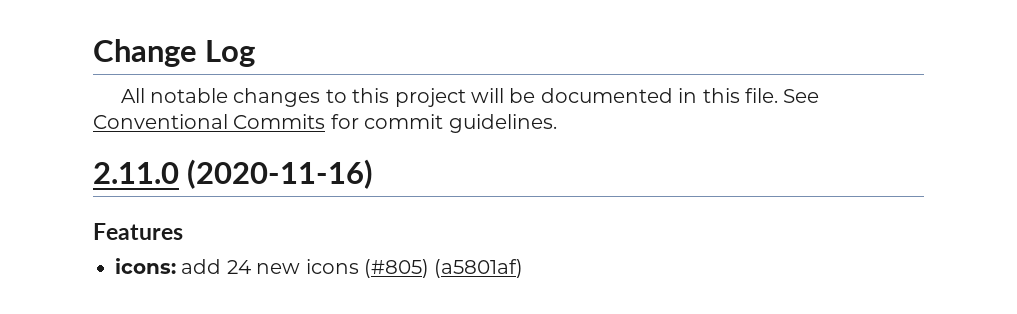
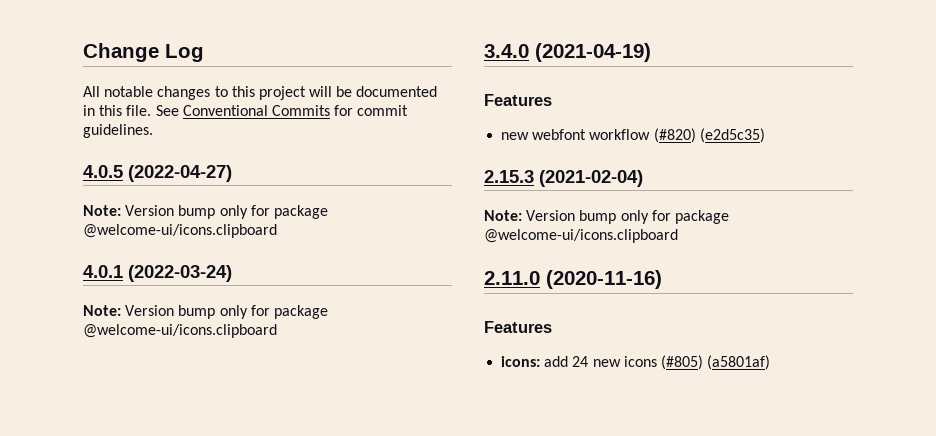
+ 4.0.5 (2022-04-27)
+ Note: Version bump only for package @welcome-ui/icons.clipboard
+ 4.0.1 (2022-03-24)
+ Note: Version bump only for package @welcome-ui/icons.clipboard
+ 3.4.0 (2021-04-19)
+ Features
+ new webfont workflow (#820) (e2d5c35)
+ 2.15.3 (2021-02-04)
+ Note: Version bump only for package @welcome-ui/icons.clipboard

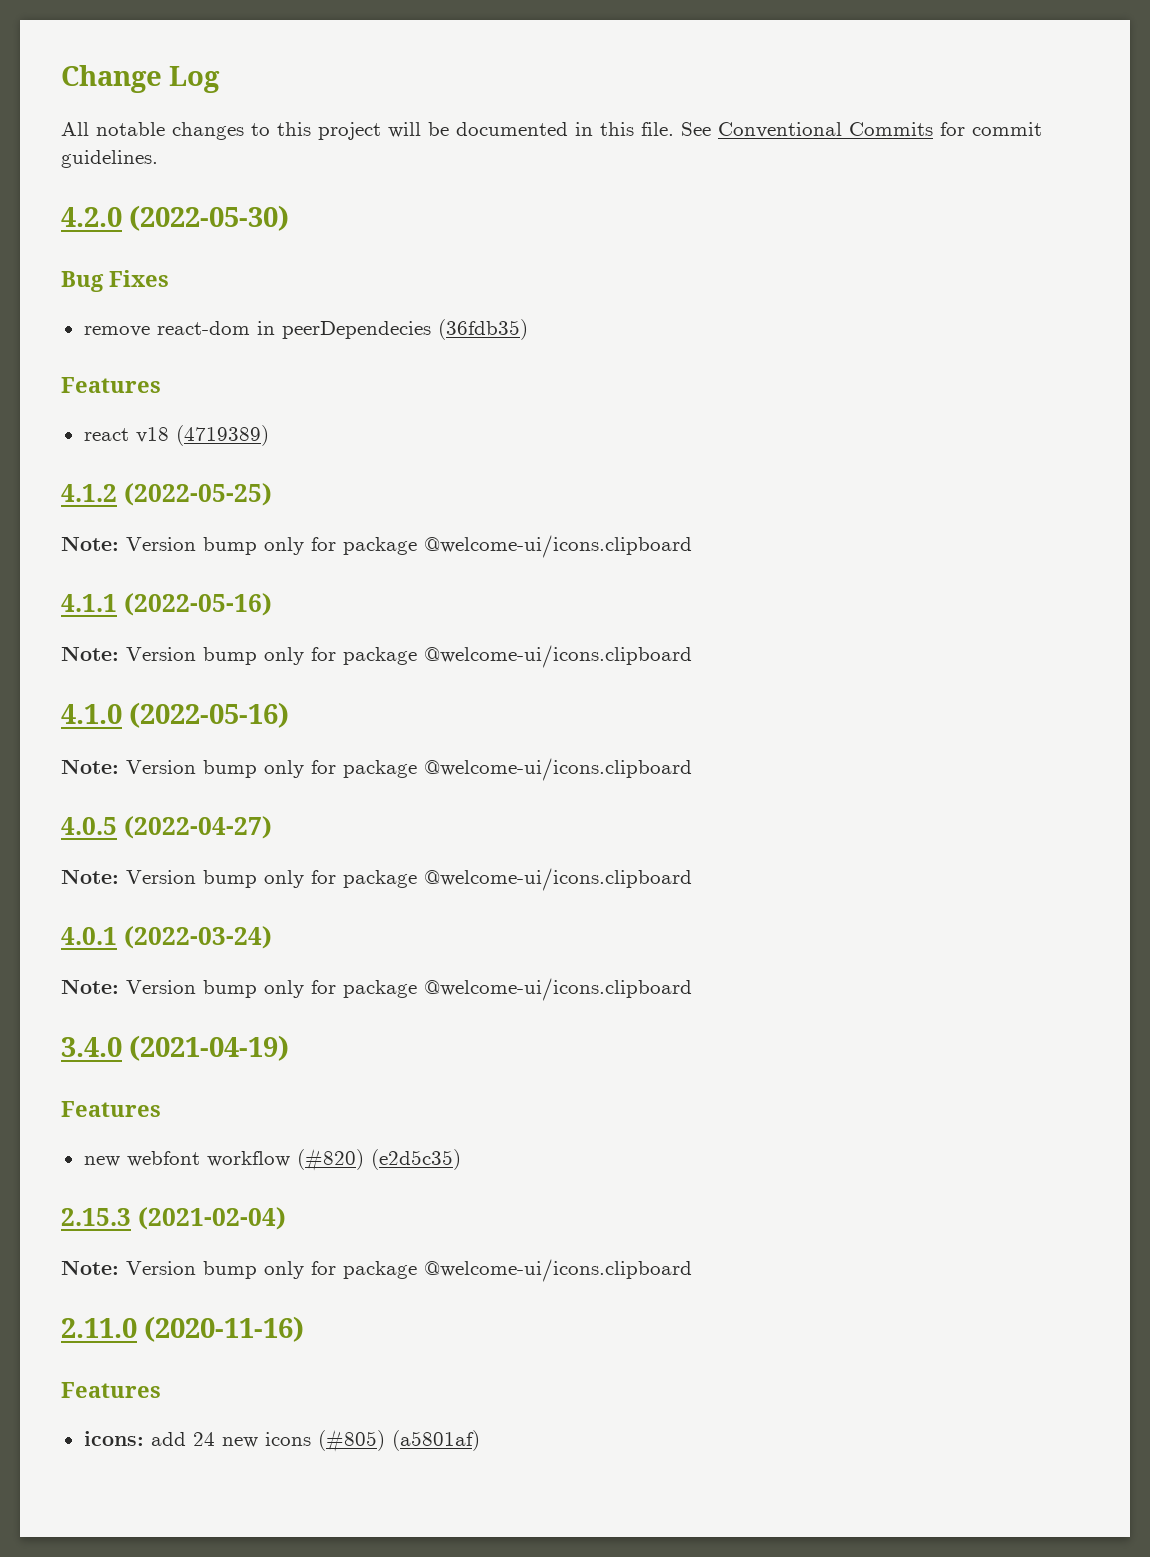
+ 4.2.0 (2022-05-30)
+ Bug Fixes
+ remove react-dom in peerDependecies (36fdb35)
+ Features
+ react v18 (4719389)
+ 4.1.2 (2022-05-25)
+ Note: Version bump only for package @welcome-ui/icons.clipboard
+ 4.1.1 (2022-05-16)
+ Note: Version bump only for package @welcome-ui/icons.clipboard
+ 4.1.0 (2022-05-16)
+ Note: Version bump only for package @welcome-ui/icons.clipboard

